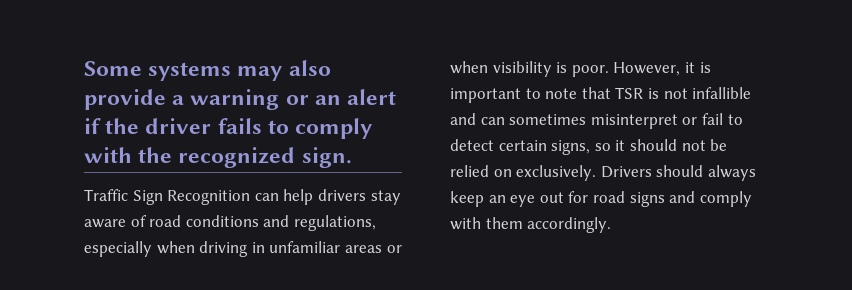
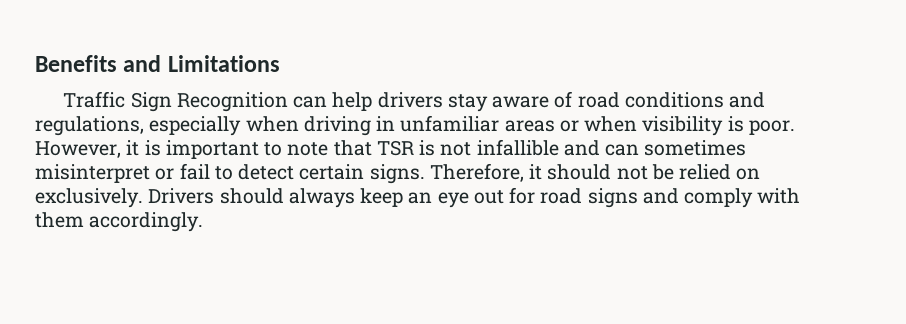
- Some systems may also provide a warning or an alert if the driver fails to comply with the recognized sign.
+ Benefits and Limitations
- However, it is important to note that TSR is not infallible and can sometimes misinterpret or fail to detect certain signs, so it should not be relied on exclusively.
+ However, it is important to note that TSR is not infallible and can sometimes misinterpret or fail to detect certain signs. Therefore, it should not be relied on exclusively.

